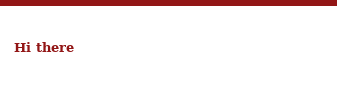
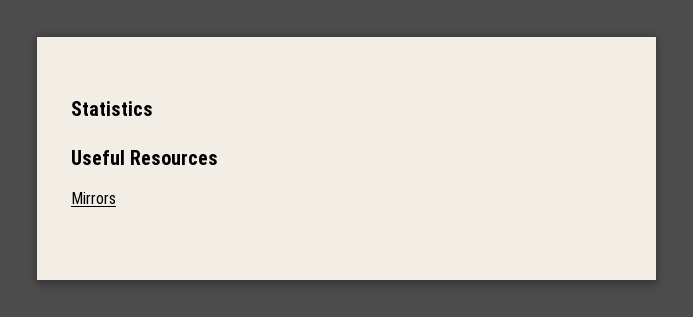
- Hi there
+ Statistics
+ Useful Resources
+ Mirrors

